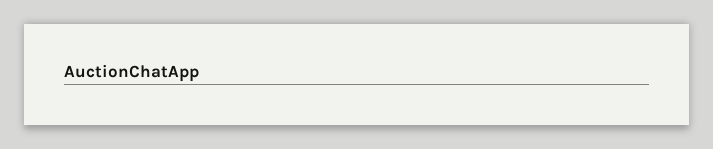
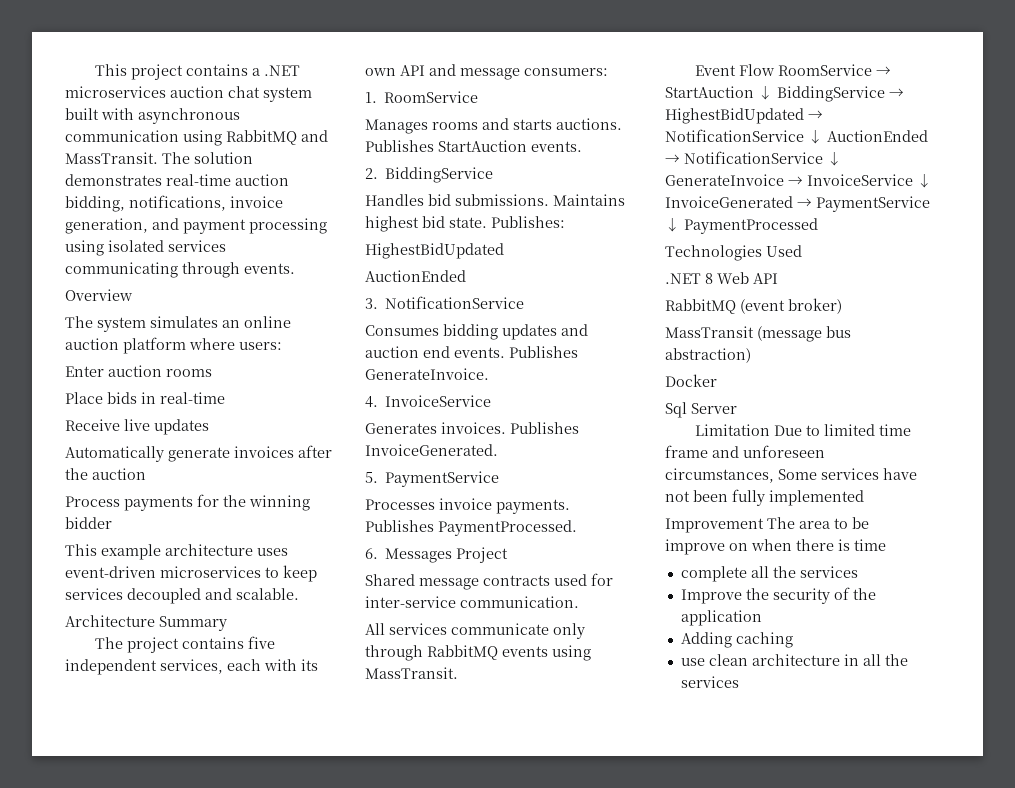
- AuctionChatApp
+ This project contains a .NET microservices auction chat system built with asynchronous communication using RabbitMQ and MassTransit. The solution demonstrates real‑time auction bidding, notifications, invoice generation, and payment processing using isolated services communicating through events.
+ Overview
+ The system simulates an online auction platform where users:
+ Enter auction rooms
+ Place bids in real-time
+ Receive live updates
+ Automatically generate invoices after the auction
+ Process payments for the winning bidder
+ This example architecture uses event‑driven microservices to keep services decoupled and scalable.
+ Architecture Summary
+ The project contains five independent services, each with its own API and message consumers:
+ 1. RoomService
+ Manages rooms and starts auctions. Publishes StartAuction events.
+ 2. BiddingService
+ Handles bid submissions. Maintains highest bid state. Publishes:
+ HighestBidUpdated
+ AuctionEnded
+ 3. NotificationService
+ Consumes bidding updates and auction end events. Publishes GenerateInvoice.
+ 4. InvoiceService
+ Generates invoices. Publishes InvoiceGenerated.
+ 5. PaymentService
+ Processes invoice payments. Publishes PaymentProcessed.
+ 6. Messages Project
+ Shared message contracts used for inter-service communication.
+ All services communicate only through RabbitMQ events using MassTransit.
+ Event Flow RoomService → StartAuction ↓ BiddingService → HighestBidUpdated → NotificationService ↓ AuctionEnded → NotificationService ↓ GenerateInvoice → InvoiceService ↓ InvoiceGenerated → PaymentService ↓ PaymentProcessed
+ Technologies Used
+ .NET 8 Web API
+ RabbitMQ (event broker)
+ MassTransit (message bus abstraction)
+ Docker
+ Sql Server
+ Limitation Due to limited time frame and unforeseen circumstances, Some services have not been fully implemented
+ Improvement The area to be improve on when there is time
+ complete all the services
+ Improve the security of the application
+ Adding caching
+ use clean architecture in all the services

